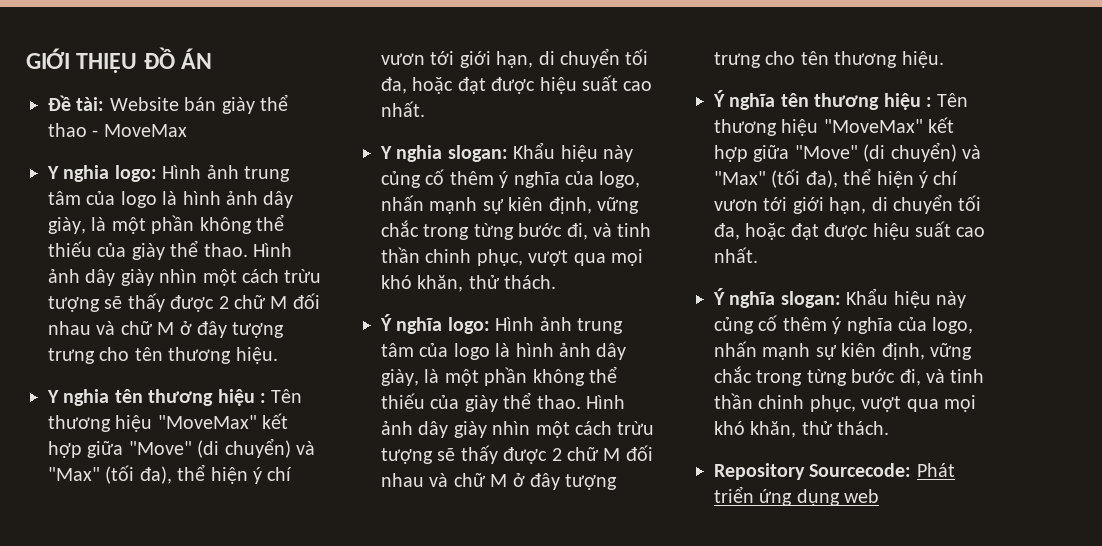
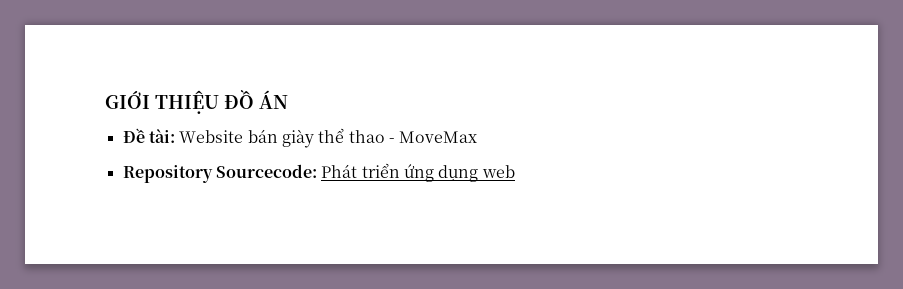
- Y nghia logo: Hình ảnh trung tâm của logo là hình ảnh dây giày, là một phần không thể thiếu của giày thể thao. Hình ảnh dây giày nhìn một cách trừu tượng sẽ thấy được 2 chữ M đối nhau và chữ M ở đây tượng trưng cho tên thương hiệu.
- Y nghia tên thương hiệu : Tên thương hiệu "MoveMax" kết hợp giữa "Move" (di chuyển) và "Max" (tối đa), thể hiện ý chí vươn tới giới hạn, di chuyển tối đa, hoặc đạt được hiệu suất cao nhất.
- Y nghia slogan: Khẩu hiệu này củng cố thêm ý nghĩa của logo, nhấn mạnh sự kiên định, vững chắc trong từng bước đi, và tinh thần chinh phục, vượt qua mọi khó khăn, thử thách.
- Ý nghĩa logo: Hình ảnh trung tâm của logo là hình ảnh dây giày, là một phần không thể thiếu của giày thể thao. Hình ảnh dây giày nhìn một cách trừu tượng sẽ thấy được 2 chữ M đối nhau và chữ M ở đây tượng trưng cho tên thương hiệu.
- Ý nghĩa tên thương hiệu : Tên thương hiệu "MoveMax" kết hợp giữa "Move" (di chuyển) và "Max" (tối đa), thể hiện ý chí vươn tới giới hạn, di chuyển tối đa, hoặc đạt được hiệu suất cao nhất.
- Ý nghĩa slogan: Khẩu hiệu này củng cố thêm ý nghĩa của logo, nhấn mạnh sự kiên định, vững chắc trong từng bước đi, và tinh thần chinh phục, vượt qua mọi khó khăn, thử thách.

